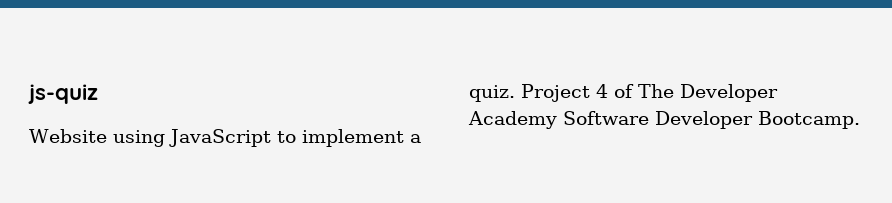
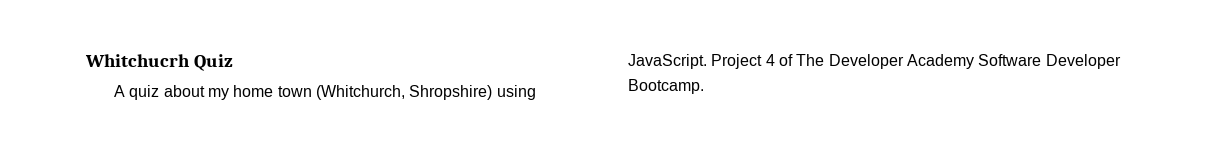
- js-quiz
- Website using JavaScript to implement a quiz.
+ Whitchucrh Quiz
+ A quiz about my home town (Whitchurch, Shropshire) using JavaScript.

